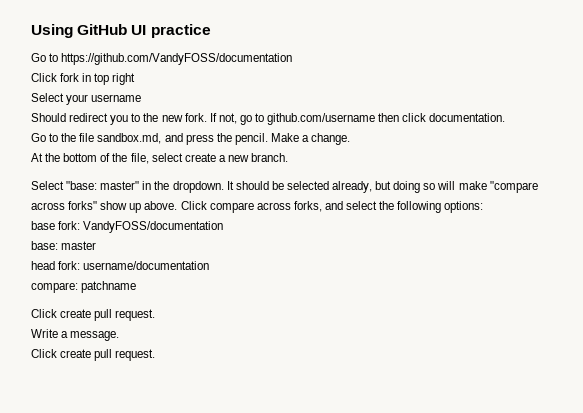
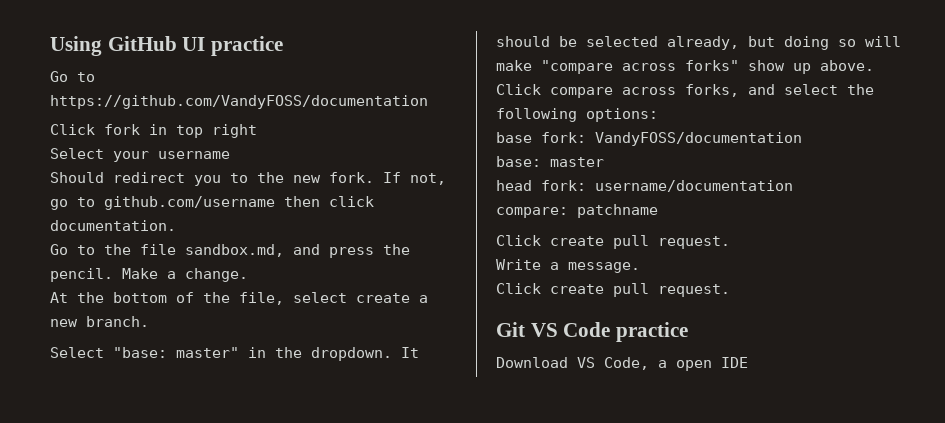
+ Git VS Code practice
+ Download VS Code, a open IDE

